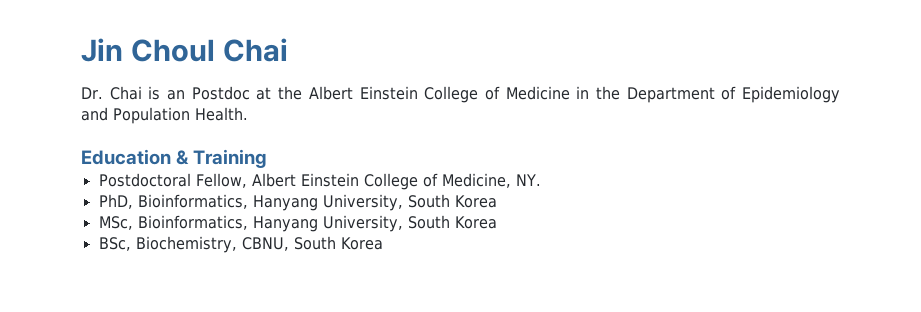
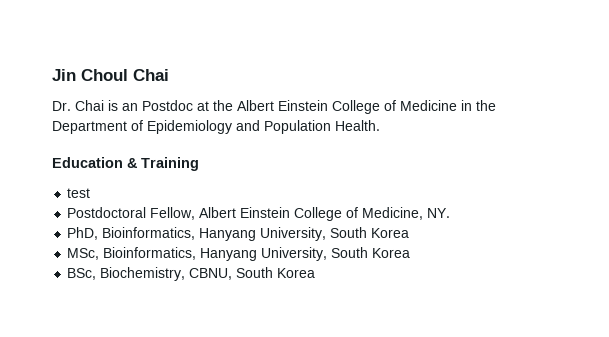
+ test

